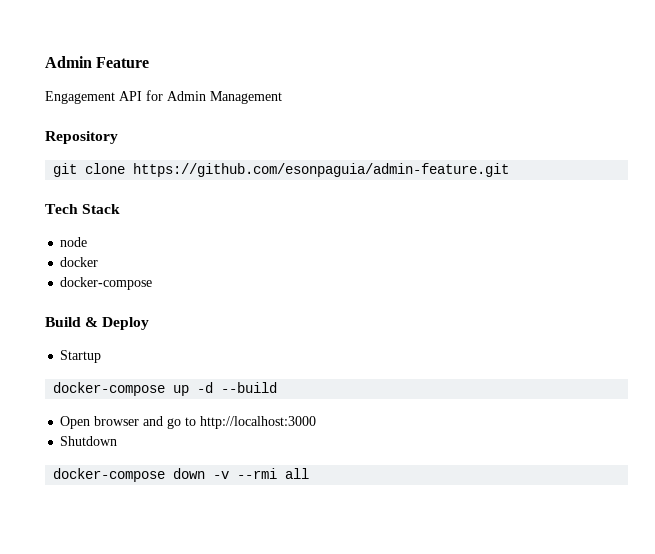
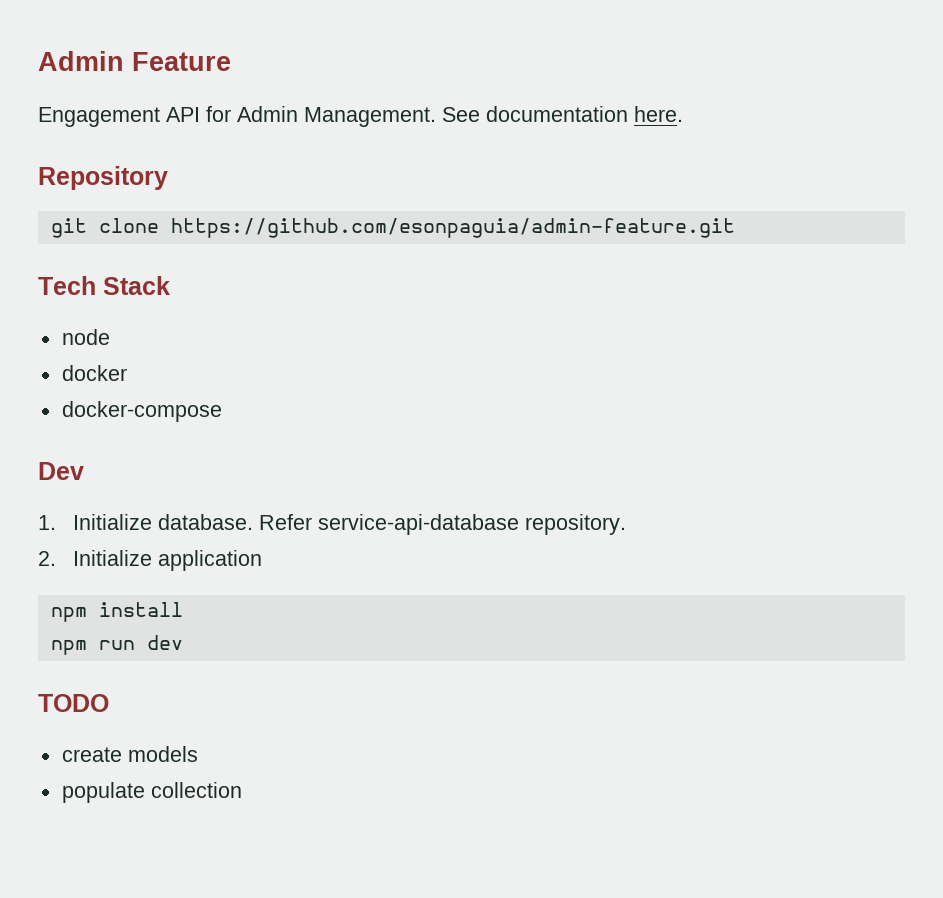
- Engagement API for Admin Management
+ Engagement API for Admin Management. See documentation here.
- Build & Deploy
- Startup
- docker-compose up -d --build
- Open browser and go to http://localhost:3000
- Shutdown
- docker-compose down -v --rmi all
+ Dev
+ 1. Initialize database. Refer service-api-database repository.
+ 2. Initialize application
+ npm install
+ npm run dev
+ TODO
+ create models
+ populate collection

